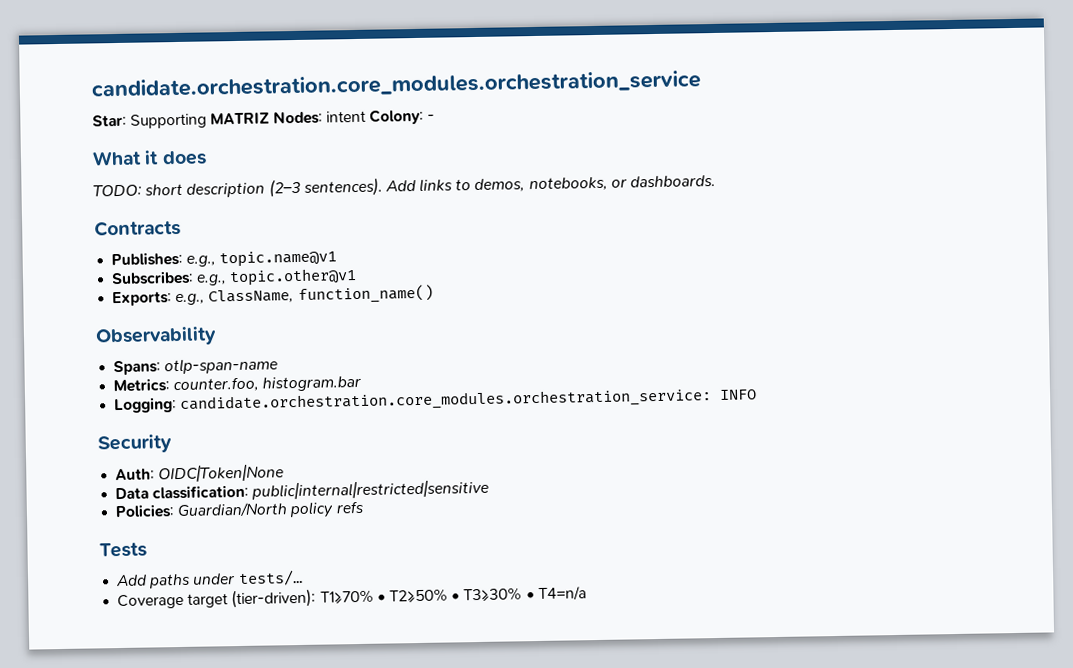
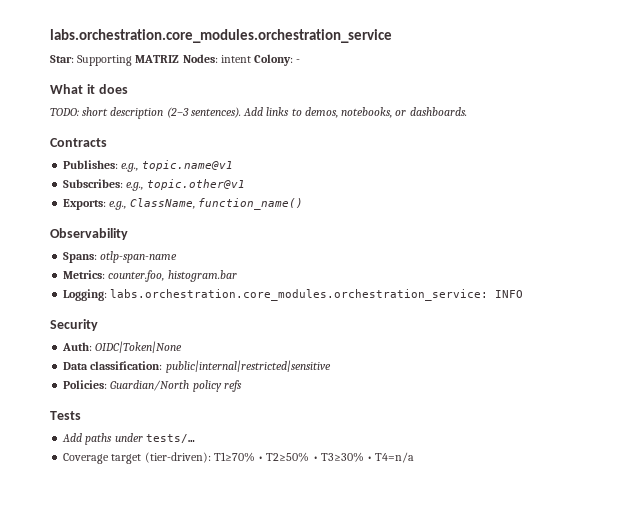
- candidate.orchestration.core_modules.orchestration_service
+ labs.orchestration.core_modules.orchestration_service
- Logging: candidate.orchestration.core_modules.orchestration_service: INFO
+ Logging: labs.orchestration.core_modules.orchestration_service: INFO

